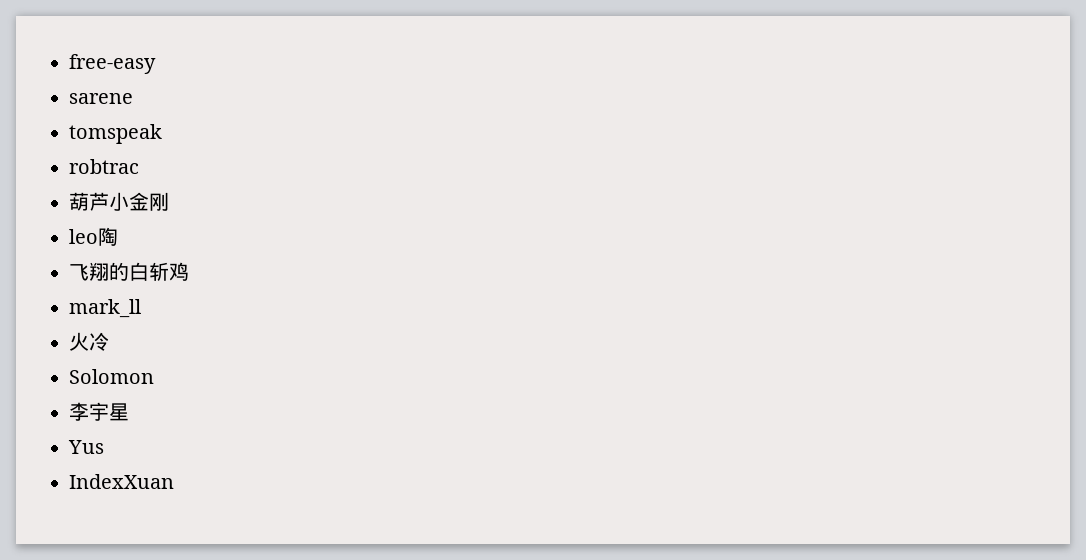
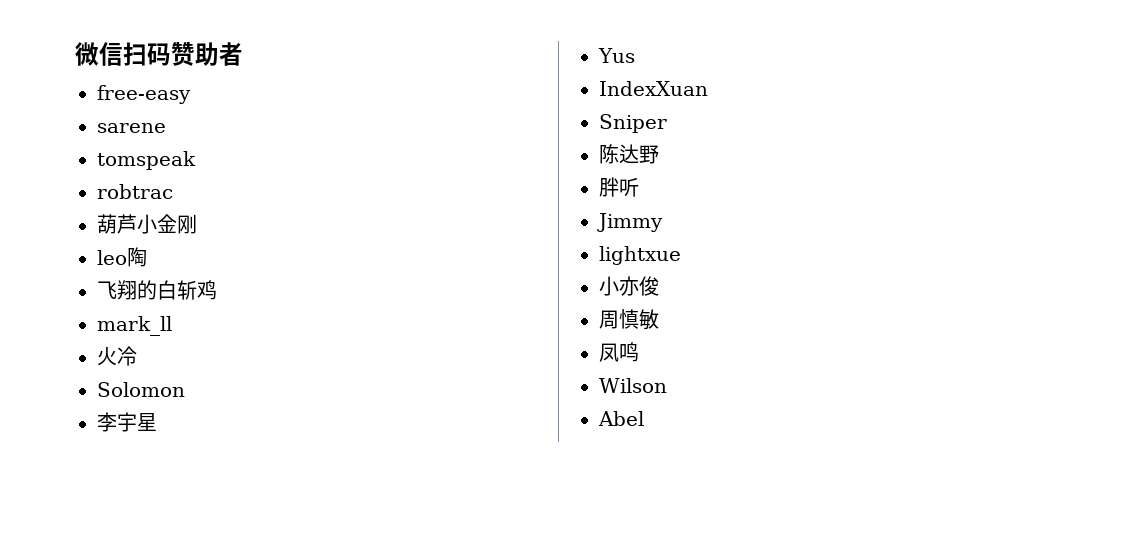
+ 微信扫码赞助者
+ Sniper
+ 陈达野
+ 胖听
+ Jimmy
+ lightxue
+ 小亦俊
+ 周慎敏
+ 凤鸣
+ Wilson
+ Abel

